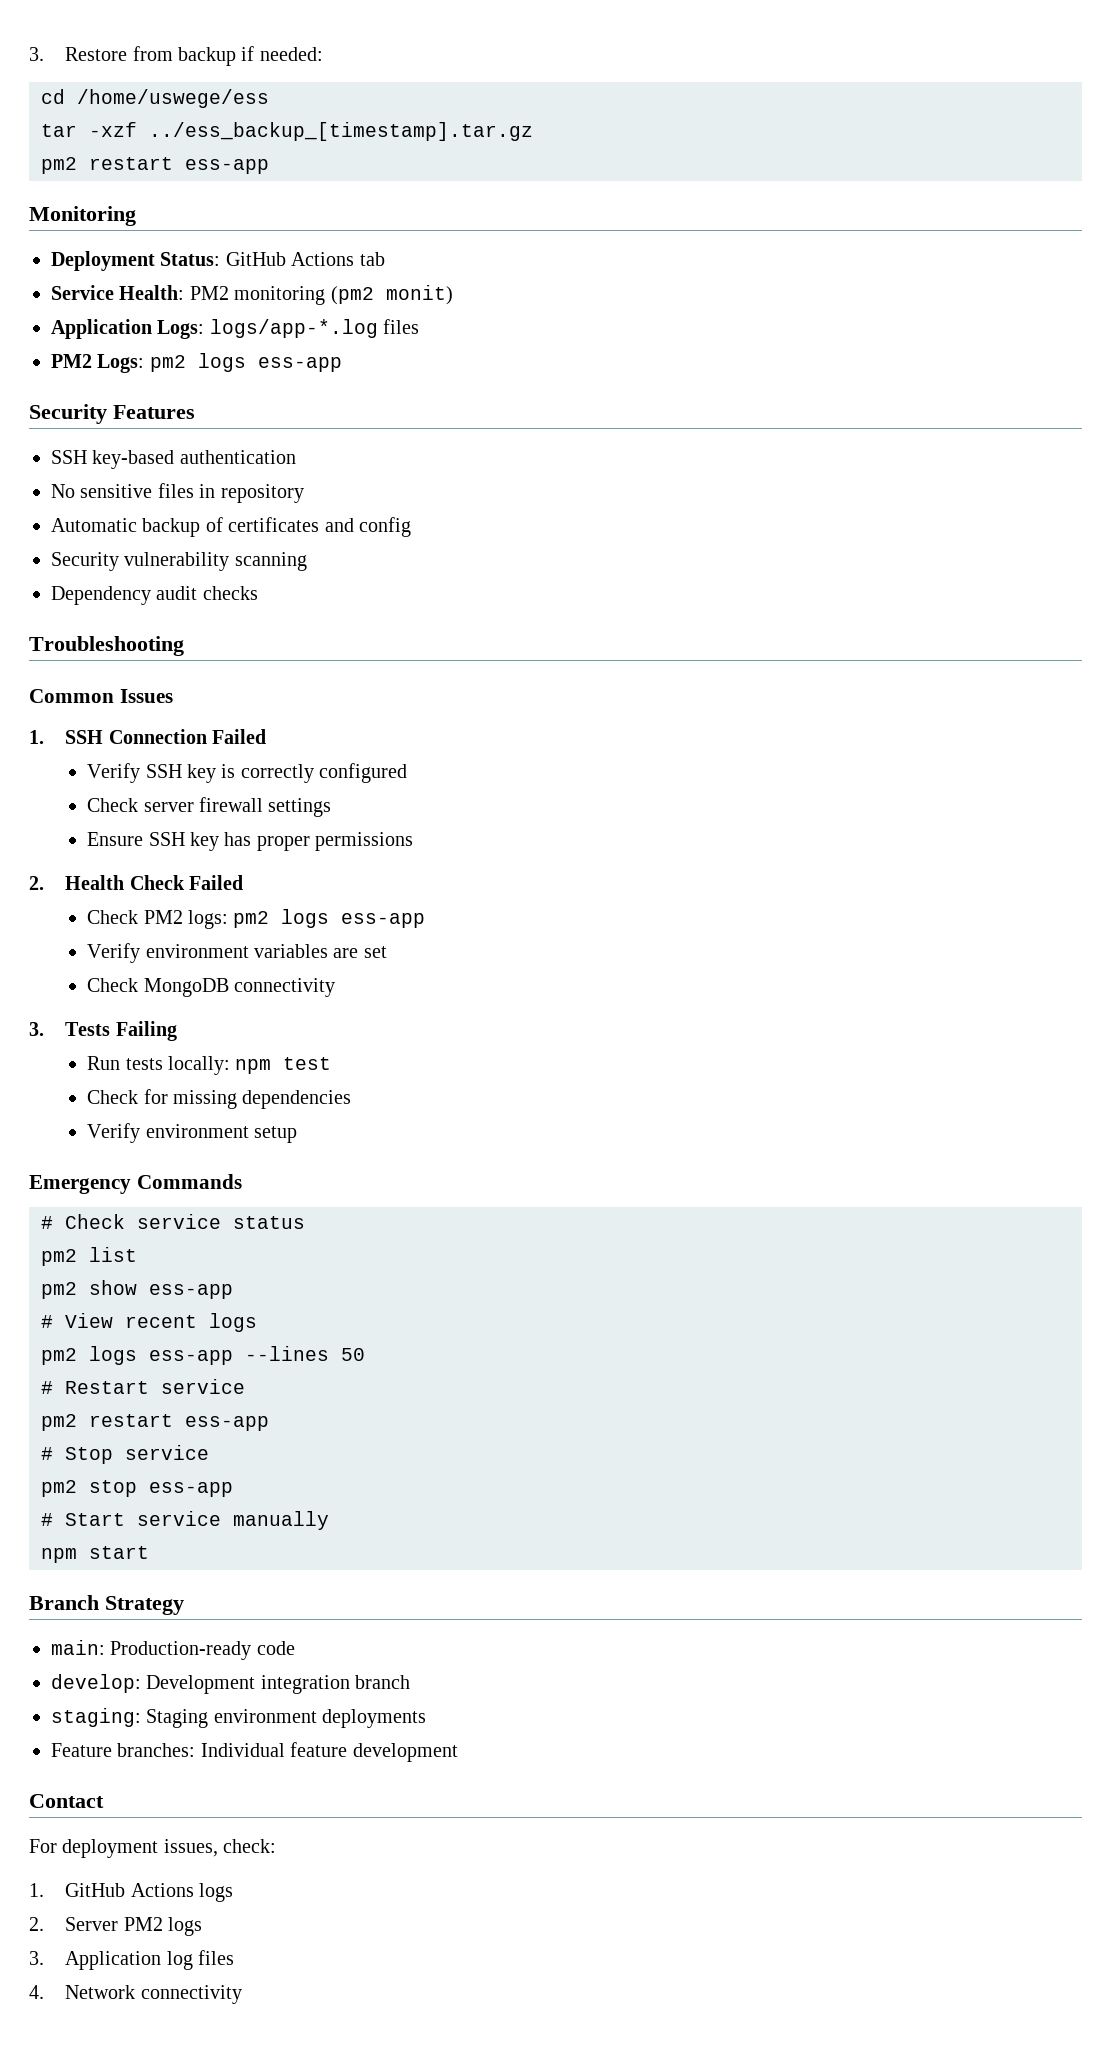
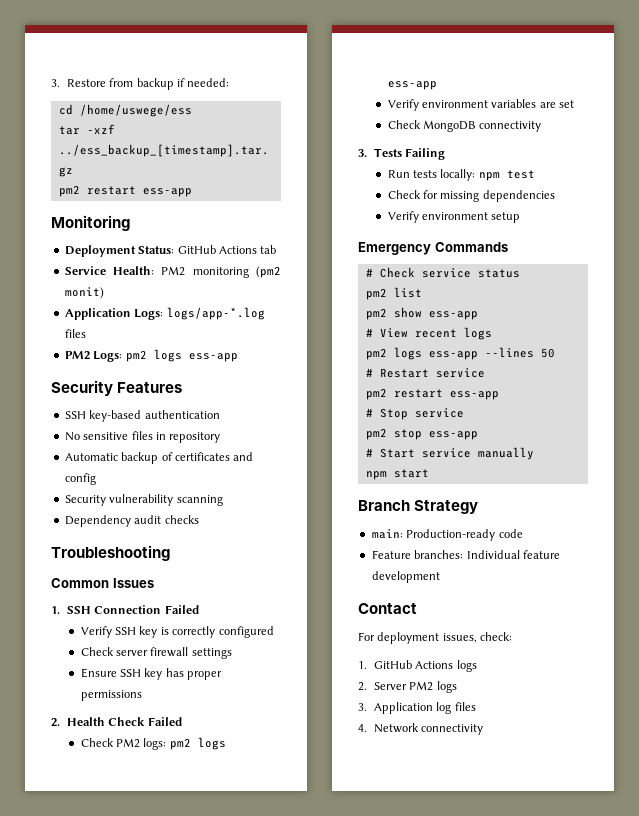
- develop: Development integration branch
- staging: Staging environment deployments

